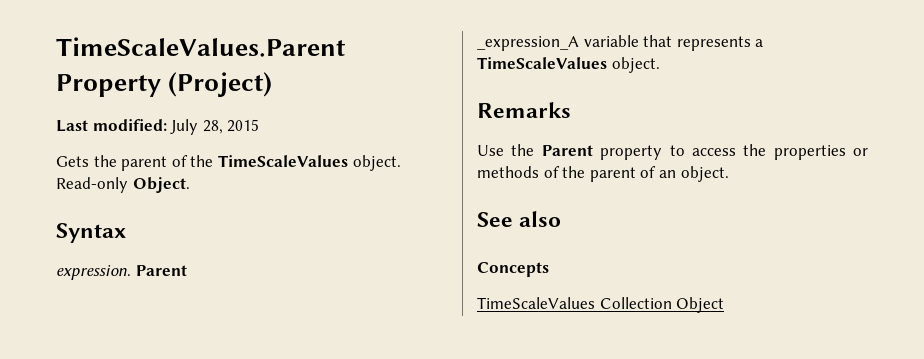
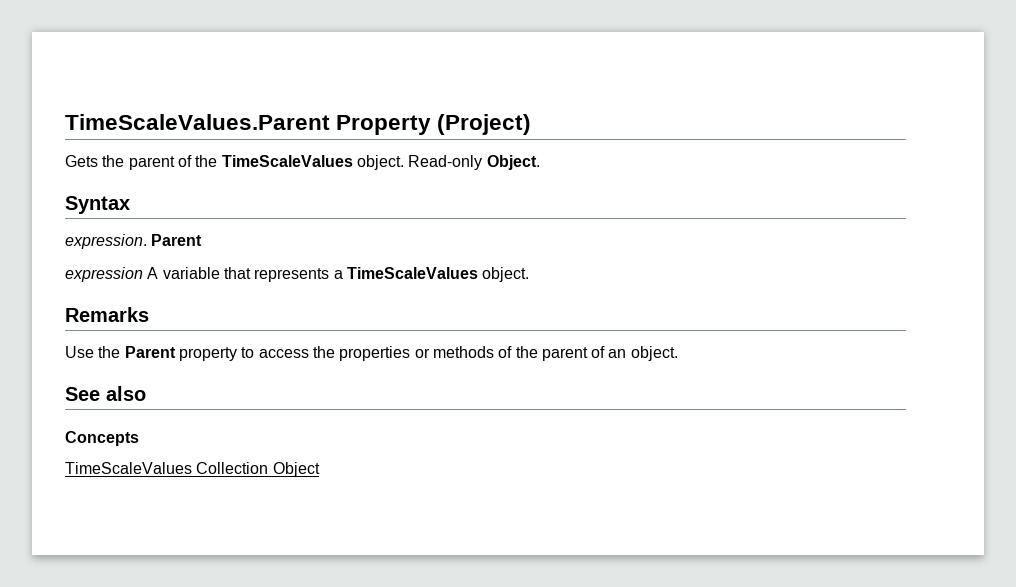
- Last modified: July 28, 2015
- _expression_A variable that represents a TimeScaleValues object.
+ expression A variable that represents a TimeScaleValues object.

